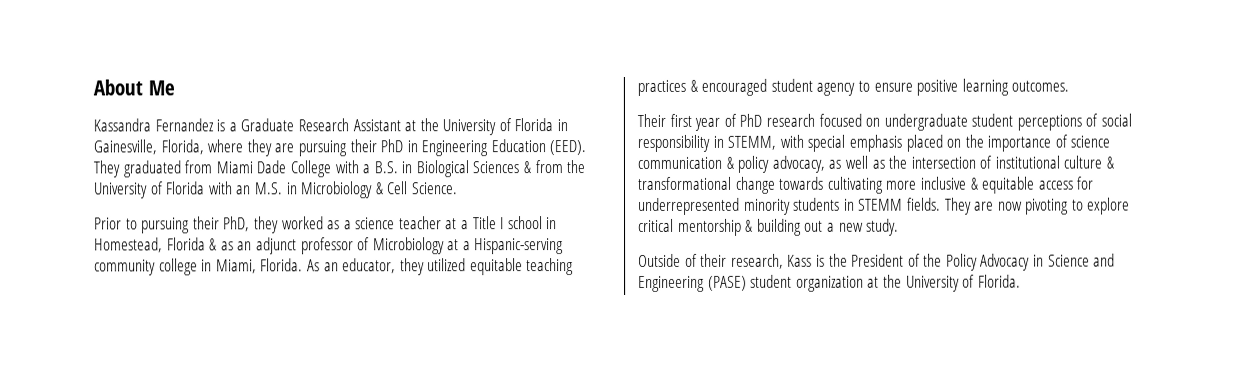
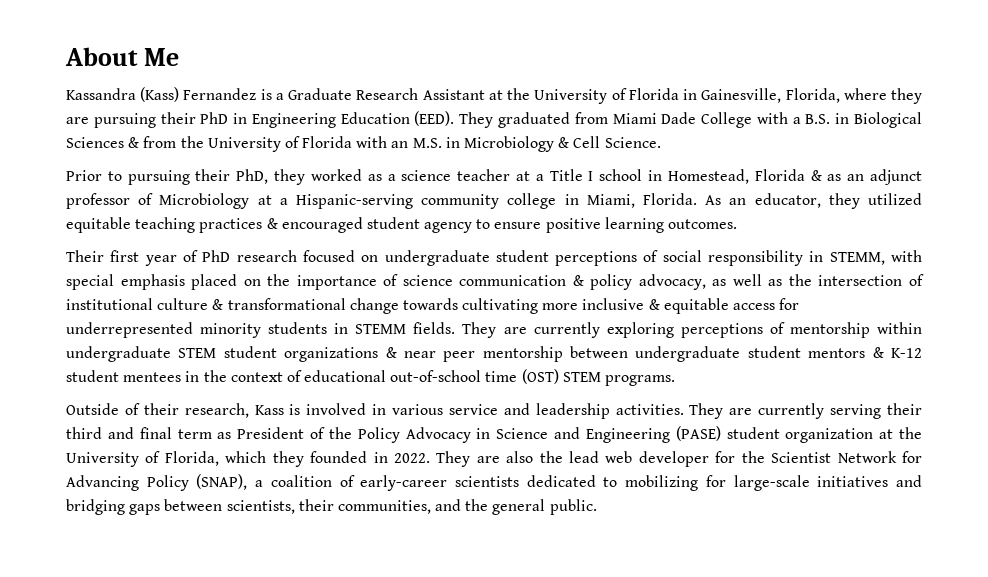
- Kassandra Fernandez is a Graduate Research Assistant at the University of Florida in Gainesville, Florida, where they are pursuing their PhD in Engineering Education (EED).
+ Kassandra (Kass) Fernandez is a Graduate Research Assistant at the University of Florida in Gainesville, Florida, where they are pursuing their PhD in Engineering Education (EED).
- They are now pivoting to explore critical mentorship & building out a new study.
+ They are currently exploring perceptions of mentorship within undergraduate STEM student organizations & near peer mentorship between undergraduate student mentors & K-12 student mentees in the context of educational out-of-school time (OST) STEM programs.
- Outside of their research, Kass is the President of the Policy Advocacy in Science and Engineering (PASE) student organization at the University of Florida.
+ Outside of their research, Kass is involved in various service and leadership activities. They are currently serving their third and final term as President of the Policy Advocacy in Science and Engineering (PASE) student organization at the University of Florida, which they founded in 2022. They are also the lead web developer for the Scientist Network for Advancing Policy (SNAP), a coalition of early-career scientists dedicated to mobilizing for large-scale initiatives and bridging gaps between scientists, their communities, and the general public.

